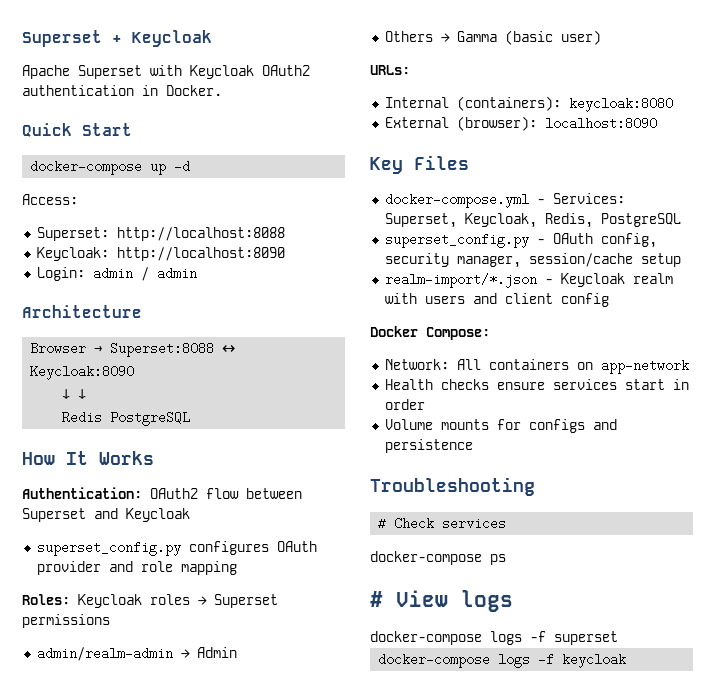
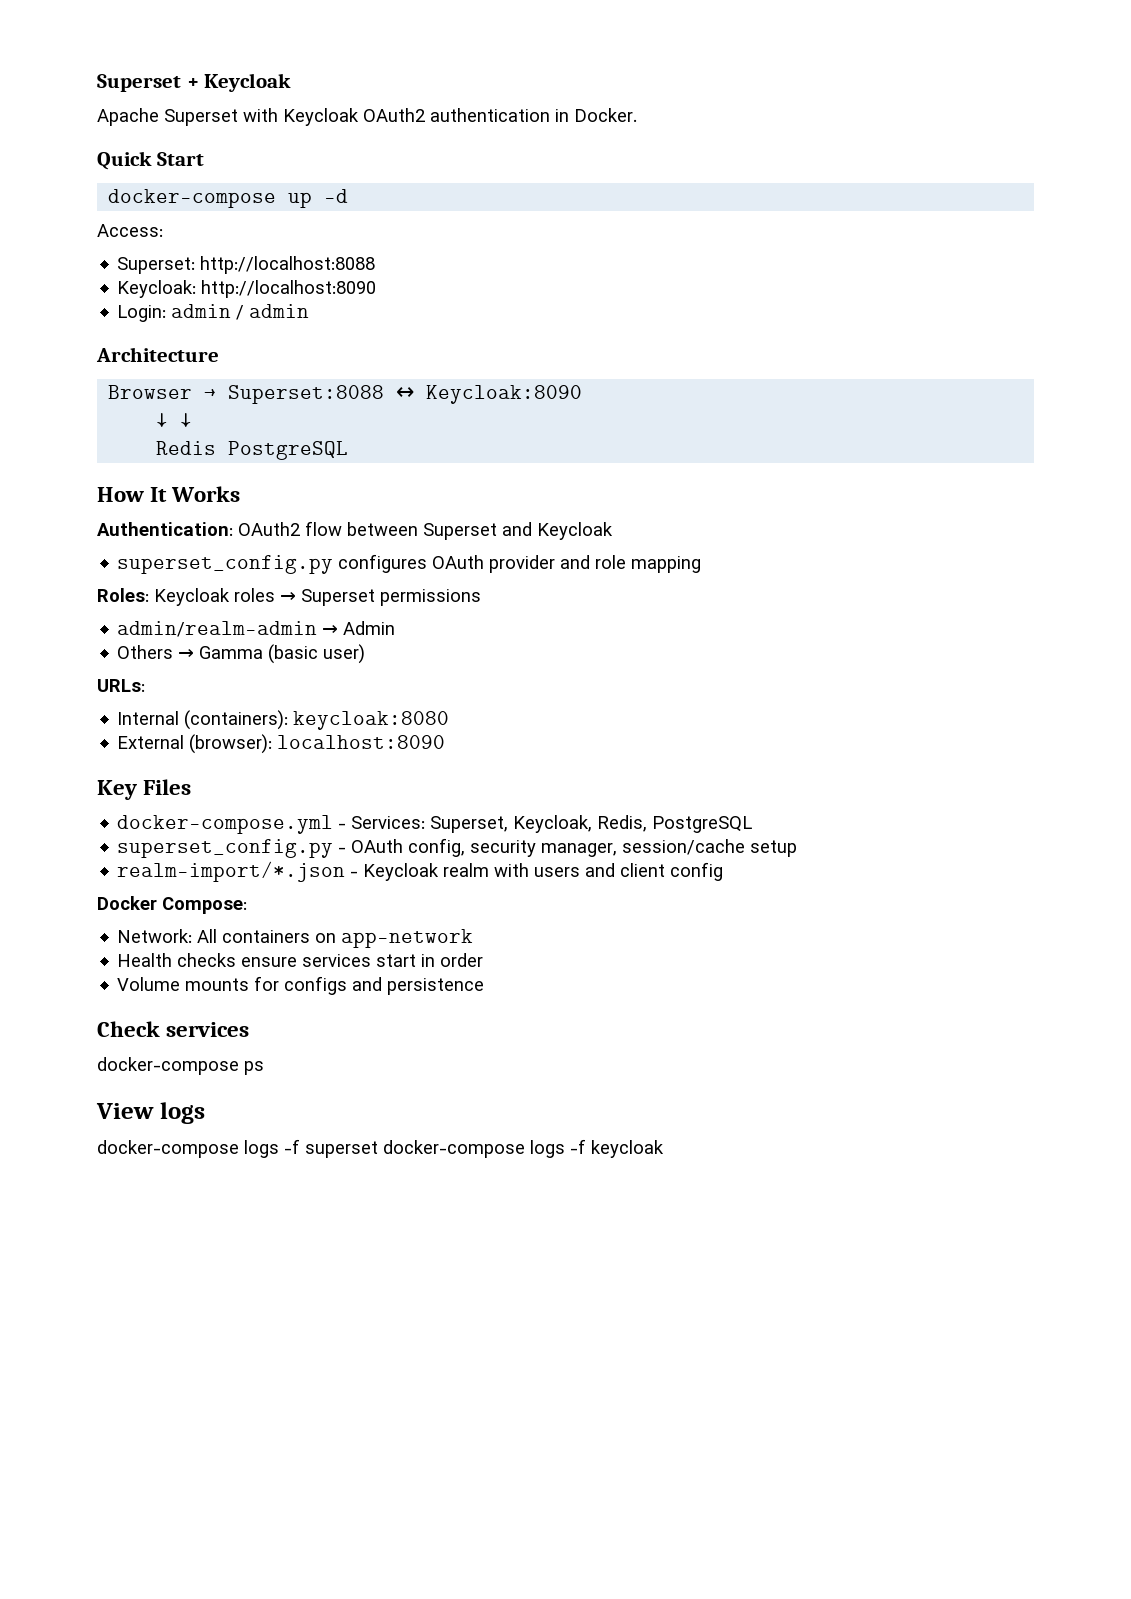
- Troubleshooting
- # Check services
+ Check services
- # View logs
+ View logs
- docker-compose logs -f superset
- docker-compose logs -f keycloak
+ docker-compose logs -f superset docker-compose logs -f keycloak

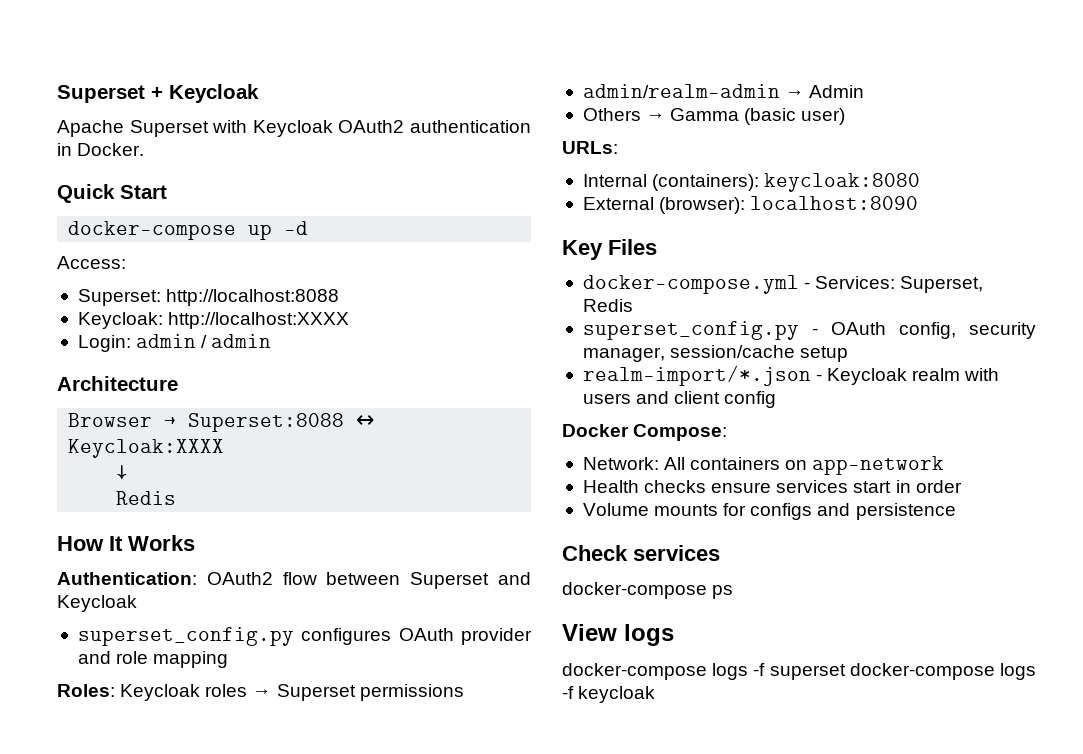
- Keycloak: http://localhost:8090
+ Keycloak: http://localhost:XXXX
- Browser → Superset:8088 ↔ Keycloak:8090
- ↓ ↓
- Redis PostgreSQL
+ Browser → Superset:8088 ↔ Keycloak:XXXX
+ ↓
+ Redis
- docker-compose.yml - Services: Superset, Keycloak, Redis, PostgreSQL
+ docker-compose.yml - Services: Superset, Redis

